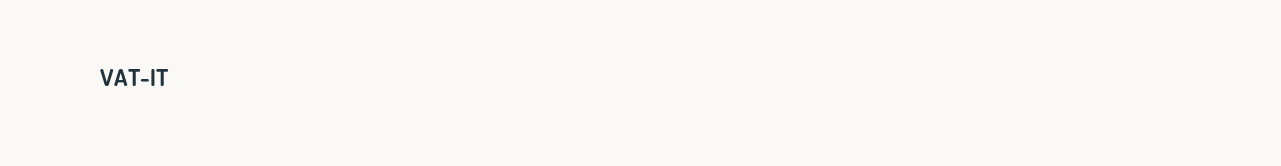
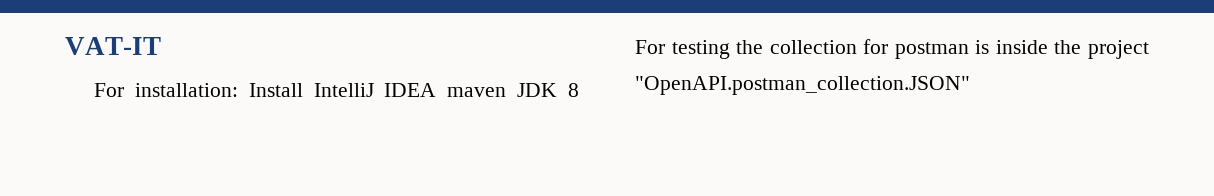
+ For installation: Install IntelliJ IDEA maven JDK 8 For testing the collection for postman is inside the project "OpenAPI.postman_collection.JSON"

